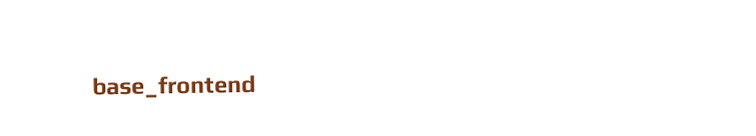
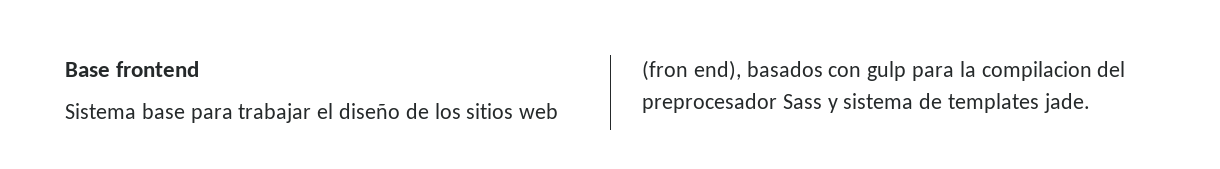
- base_frontend
+ Base frontend
+ Sistema base para trabajar el diseño de los sitios web (fron end), basados con gulp para la compilacion del preprocesador Sass y sistema de templates jade.

